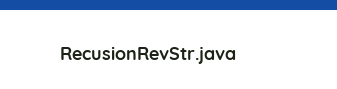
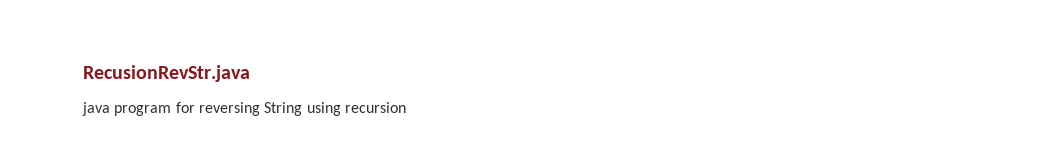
+ java program for reversing String using recursion

